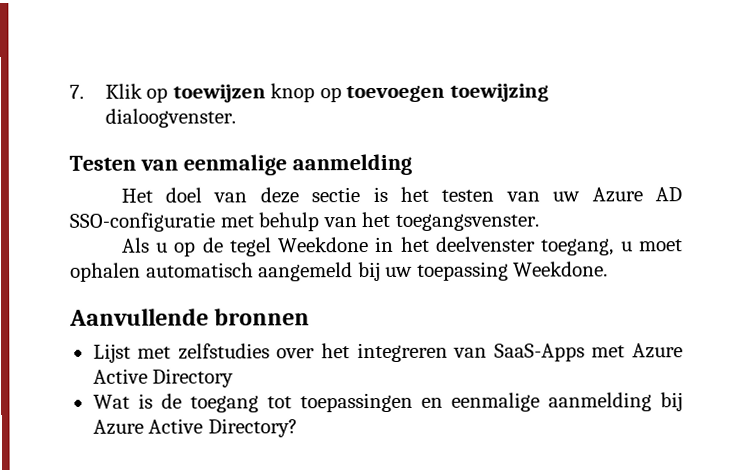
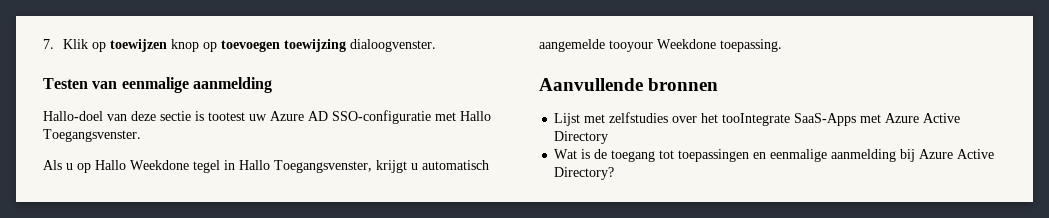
- Het doel van deze sectie is het testen van uw Azure AD SSO-configuratie met behulp van het toegangsvenster.
+ Hallo-doel van deze sectie is tootest uw Azure AD SSO-configuratie met Hallo Toegangsvenster.
- Als u op de tegel Weekdone in het deelvenster toegang, u moet ophalen automatisch aangemeld bij uw toepassing Weekdone.
+ Als u op Hallo Weekdone tegel in Hallo Toegangsvenster, krijgt u automatisch aangemelde tooyour Weekdone toepassing.
- Lijst met zelfstudies over het integreren van SaaS-Apps met Azure Active Directory
+ Lijst met zelfstudies over het tooIntegrate SaaS-Apps met Azure Active Directory

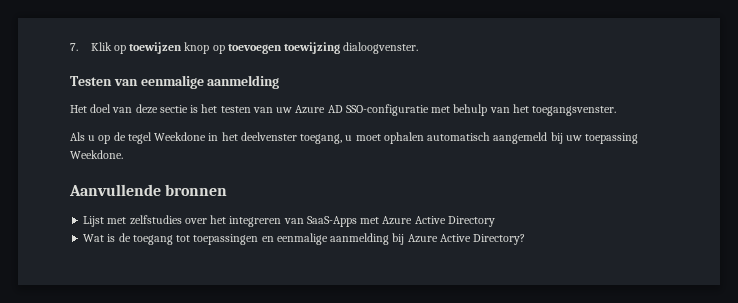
- Hallo-doel van deze sectie is tootest uw Azure AD SSO-configuratie met Hallo Toegangsvenster.
+ Het doel van deze sectie is het testen van uw Azure AD SSO-configuratie met behulp van het toegangsvenster.
- Als u op Hallo Weekdone tegel in Hallo Toegangsvenster, krijgt u automatisch aangemelde tooyour Weekdone toepassing.
+ Als u op de tegel Weekdone in het deelvenster toegang, u moet ophalen automatisch aangemeld bij uw toepassing Weekdone.
- Lijst met zelfstudies over het tooIntegrate SaaS-Apps met Azure Active Directory
+ Lijst met zelfstudies over het integreren van SaaS-Apps met Azure Active Directory

